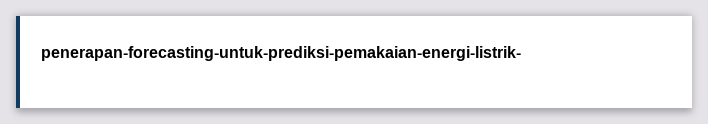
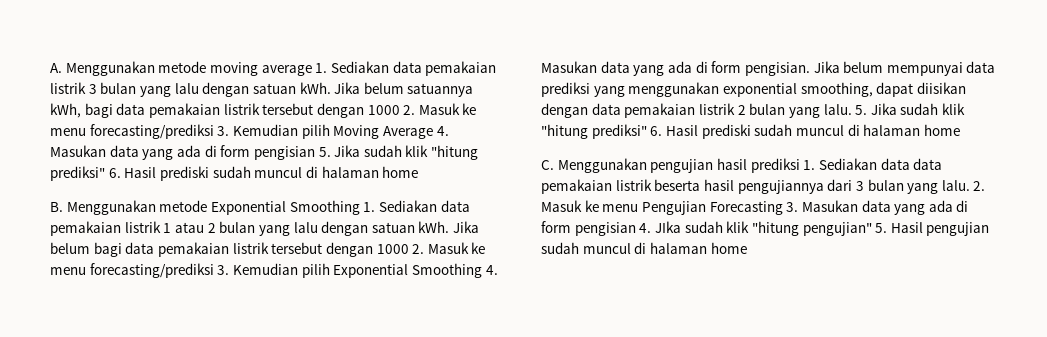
- penerapan-forecasting-untuk-prediksi-pemakaian-energi-listrik-
+ A. Menggunakan metode moving average 1. Sediakan data pemakaian listrik 3 bulan yang lalu dengan satuan kWh. Jika belum satuannya kWh, bagi data pemakaian listrik tersebut dengan 1000 2. Masuk ke menu forecasting/prediksi 3. Kemudian pilih Moving Average 4. Masukan data yang ada di form pengisian 5. Jika sudah klik "hitung prediksi" 6. Hasil prediski sudah muncul di halaman home
+ B. Menggunakan metode Exponential Smoothing 1. Sediakan data pemakaian listrik 1 atau 2 bulan yang lalu dengan satuan kWh. Jika belum bagi data pemakaian listrik tersebut dengan 1000 2. Masuk ke menu forecasting/prediksi 3. Kemudian pilih Exponential Smoothing 4. Masukan data yang ada di form pengisian. Jika belum mempunyai data prediksi yang menggunakan exponential smoothing, dapat diisikan dengan data pemakaian listrik 2 bulan yang lalu. 5. Jika sudah klik "hitung prediksi" 6. Hasil prediski sudah muncul di halaman home
+ C. Menggunakan pengujian hasil prediksi 1. Sediakan data data pemakaian listrik beserta hasil pengujiannya dari 3 bulan yang lalu. 2. Masuk ke menu Pengujian Forecasting 3. Masukan data yang ada di form pengisian 4. JIka sudah klik "hitung pengujian" 5. Hasil pengujian sudah muncul di halaman home

